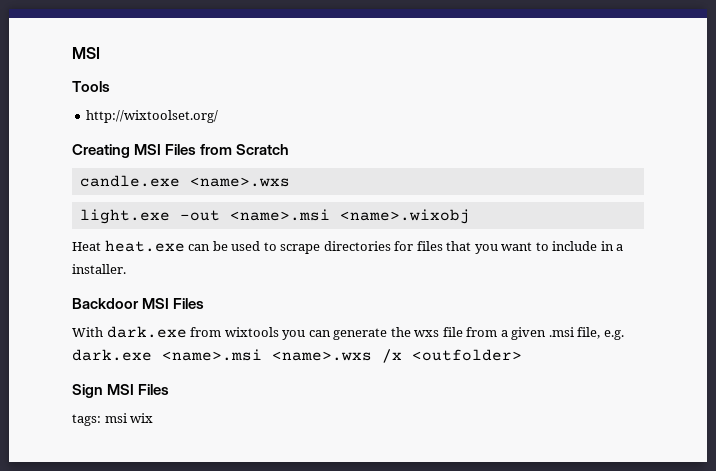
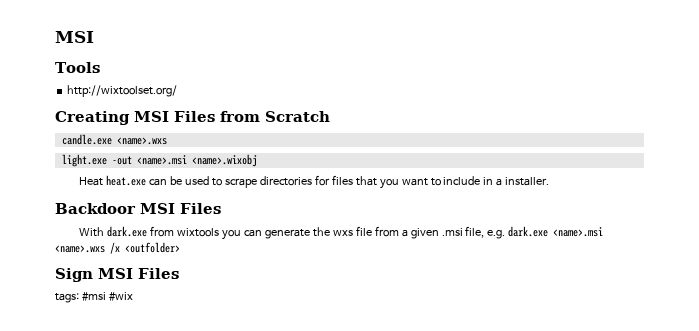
- tags: msi wix
+ tags: #msi #wix

